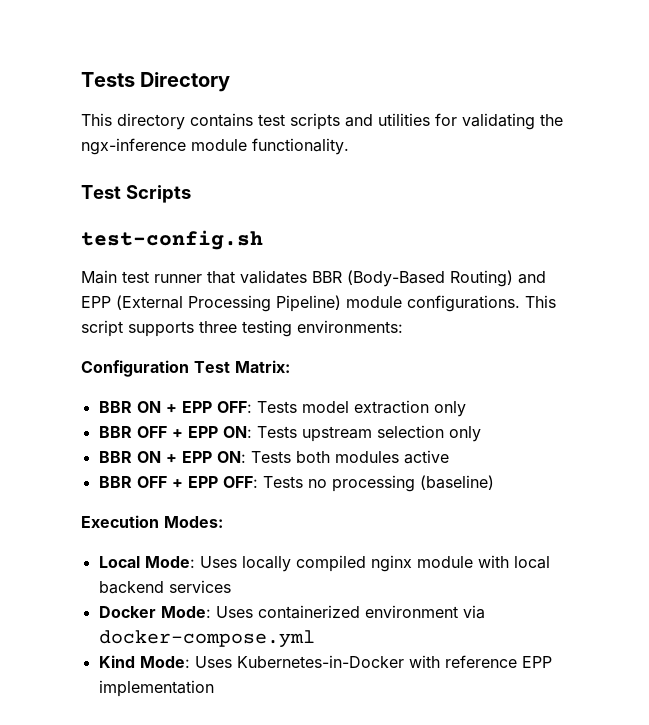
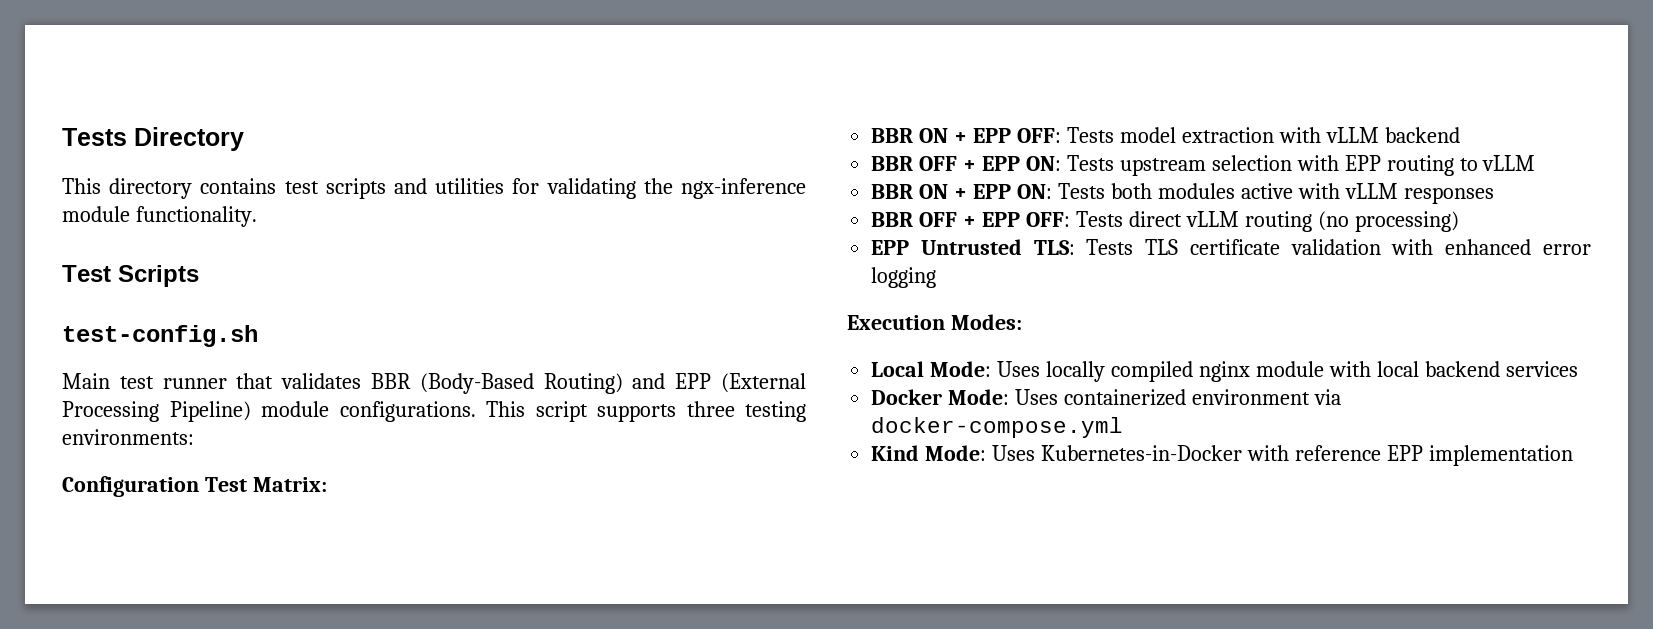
- BBR ON + EPP OFF: Tests model extraction only
+ BBR ON + EPP OFF: Tests model extraction with vLLM backend
- BBR OFF + EPP ON: Tests upstream selection only
+ BBR OFF + EPP ON: Tests upstream selection with EPP routing to vLLM
- BBR ON + EPP ON: Tests both modules active
+ BBR ON + EPP ON: Tests both modules active with vLLM responses
- BBR OFF + EPP OFF: Tests no processing (baseline)
+ BBR OFF + EPP OFF: Tests direct vLLM routing (no processing)
+ EPP Untrusted TLS: Tests TLS certificate validation with enhanced error logging

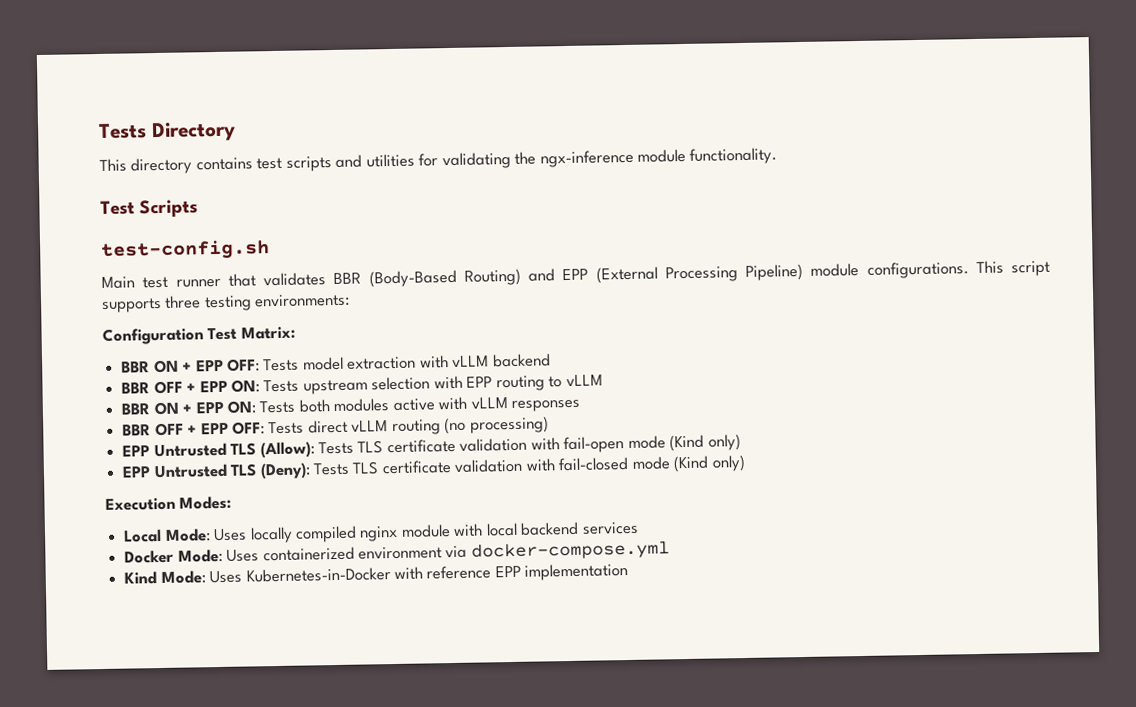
- EPP Untrusted TLS: Tests TLS certificate validation with enhanced error logging
+ EPP Untrusted TLS (Allow): Tests TLS certificate validation with fail-open mode (Kind only)
+ EPP Untrusted TLS (Deny): Tests TLS certificate validation with fail-closed mode (Kind only)

